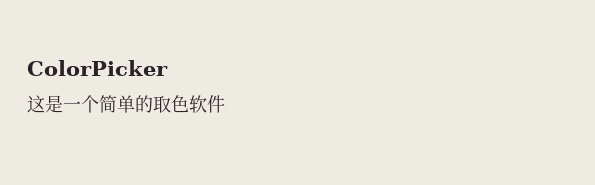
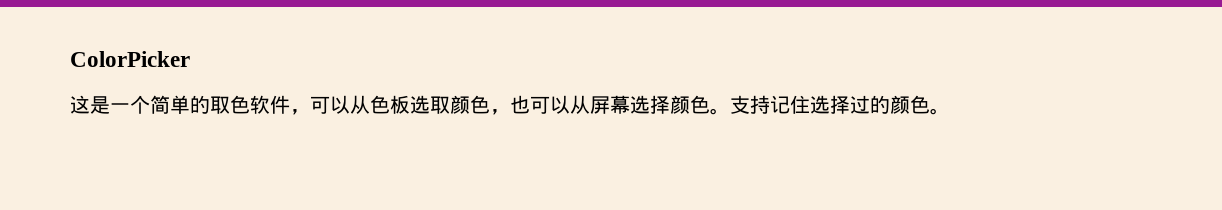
- 这是一个简单的取色软件
+ 这是一个简单的取色软件，可以从色板选取颜色，也可以从屏幕选择颜色。支持记住选择过的颜色。

